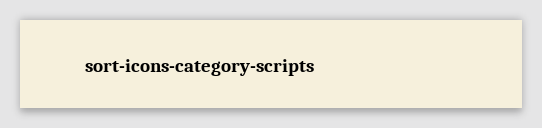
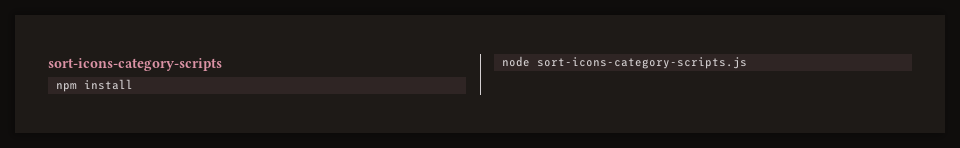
+ npm install
+ node sort-icons-category-scripts.js

